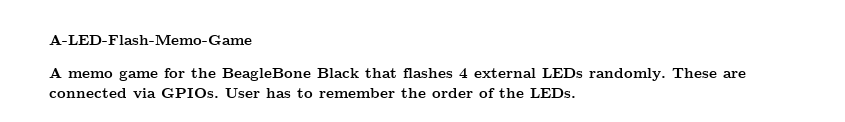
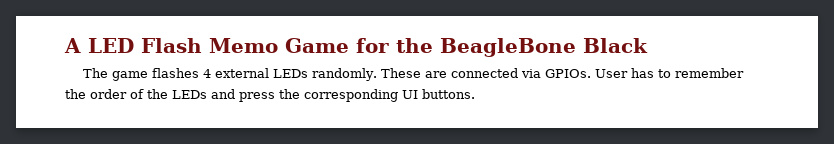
- A-LED-Flash-Memo-Game
- A memo game for the BeagleBone Black that flashes 4 external LEDs randomly.
+ A LED Flash Memo Game for the BeagleBone Black
+ The game flashes 4 external LEDs randomly.
- User has to remember the order of the LEDs.
+ User has to remember the order of the LEDs and press the corresponding UI buttons.

